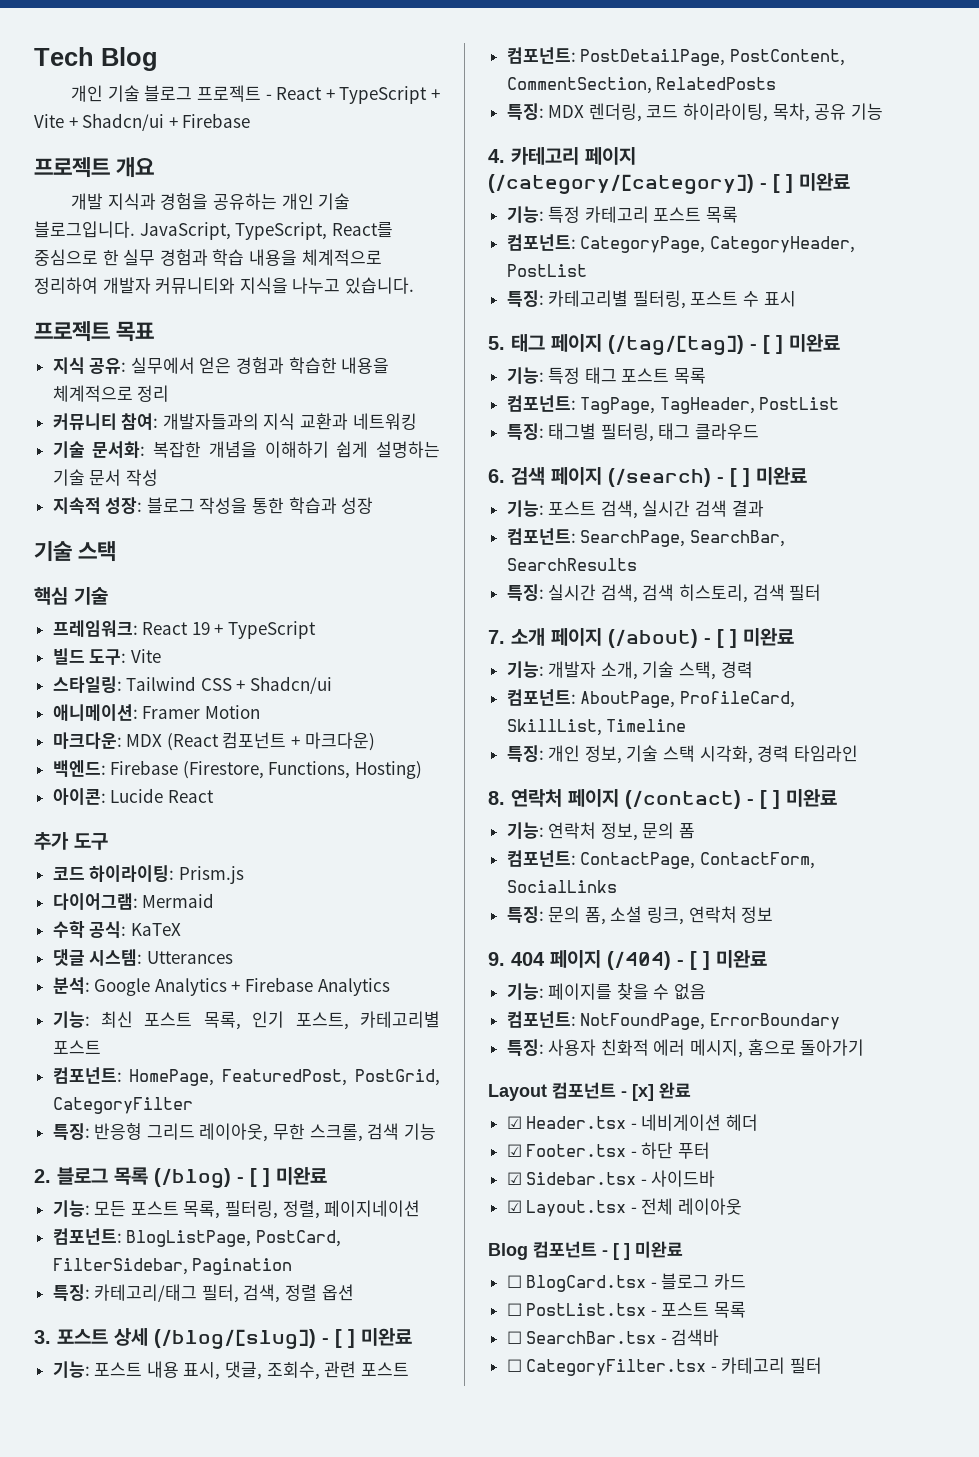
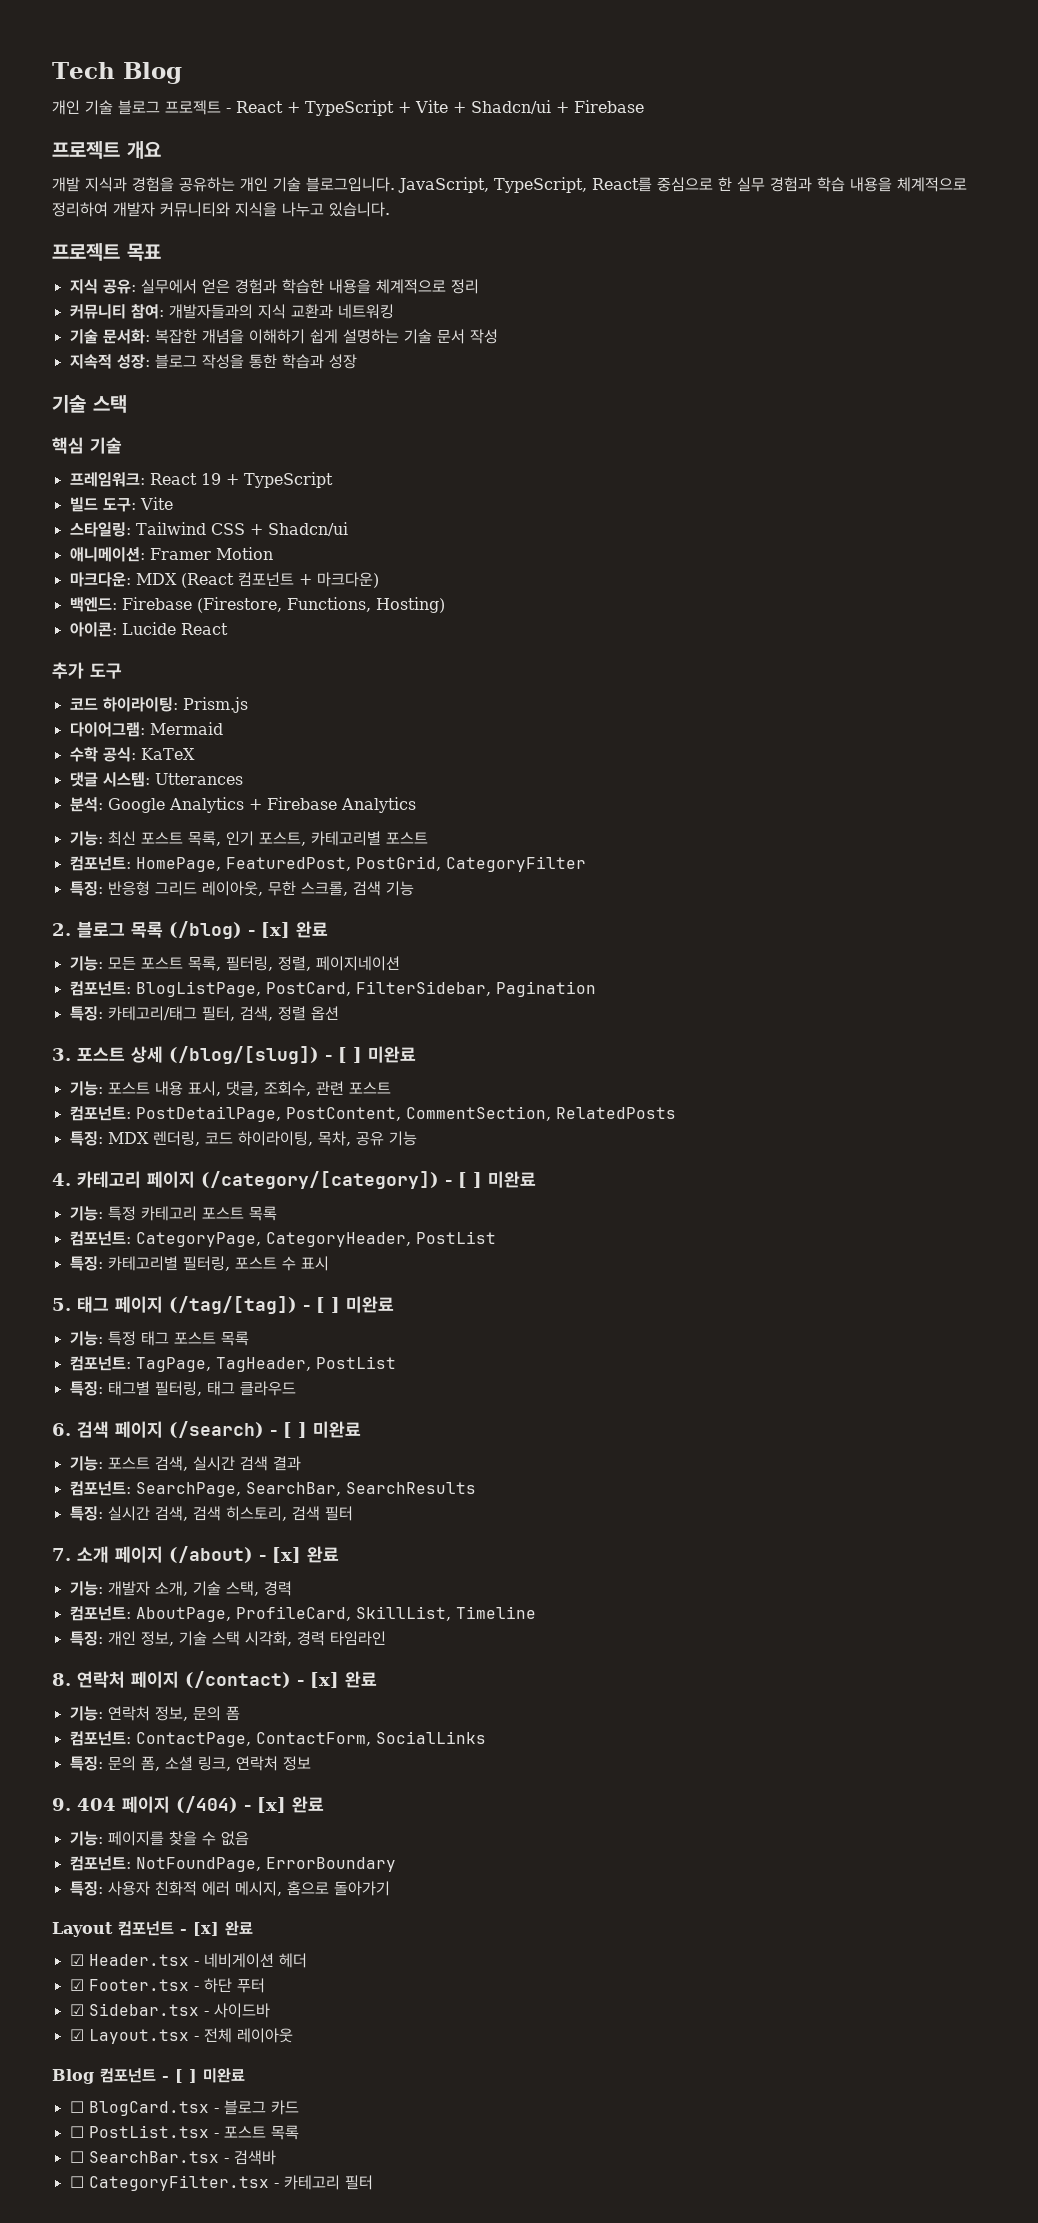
- 2. 블로그 목록 (/blog) - [ ] 미완료
+ 2. 블로그 목록 (/blog) - [x] 완료
- 7. 소개 페이지 (/about) - [ ] 미완료
+ 7. 소개 페이지 (/about) - [x] 완료
- 8. 연락처 페이지 (/contact) - [ ] 미완료
+ 8. 연락처 페이지 (/contact) - [x] 완료
- 9. 404 페이지 (/404) - [ ] 미완료
+ 9. 404 페이지 (/404) - [x] 완료

